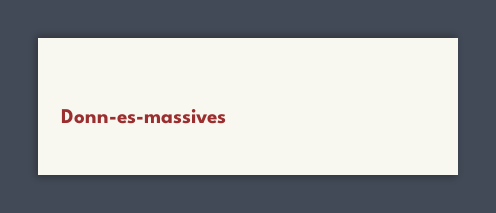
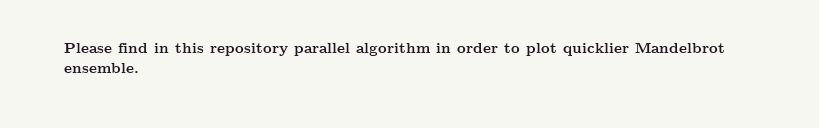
- Donn-es-massives
+ Please find in this repository parallel algorithm in order to plot quicklier Mandelbrot ensemble.

